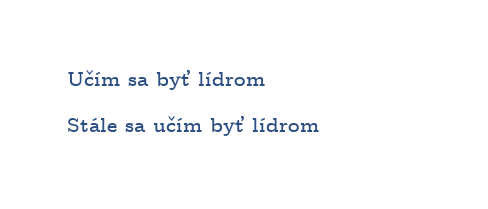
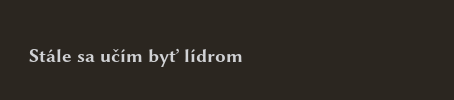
- Učím sa byť lídrom

